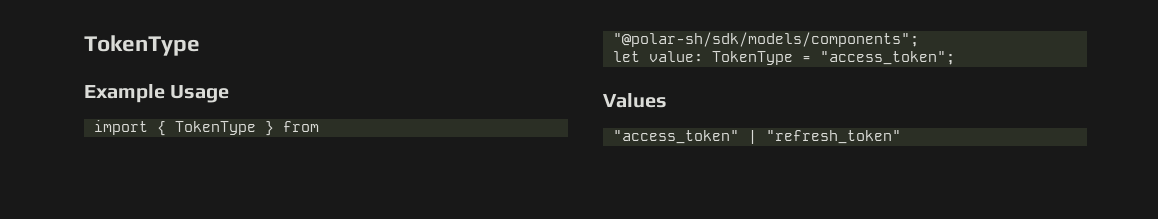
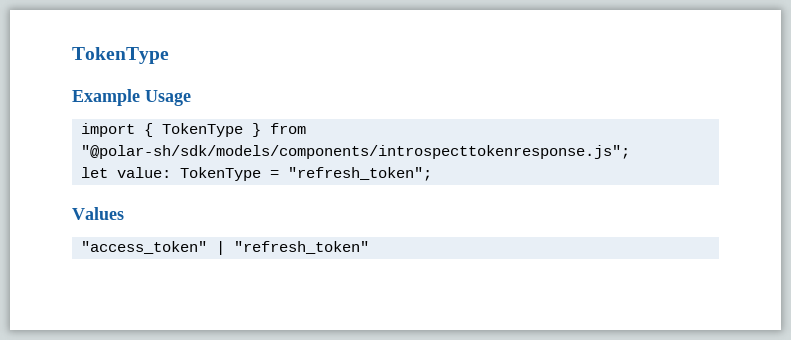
- import { TokenType } from "@polar-sh/sdk/models/components";
+ import { TokenType } from "@polar-sh/sdk/models/components/introspecttokenresponse.js";
- let value: TokenType = "access_token";
+ let value: TokenType = "refresh_token";

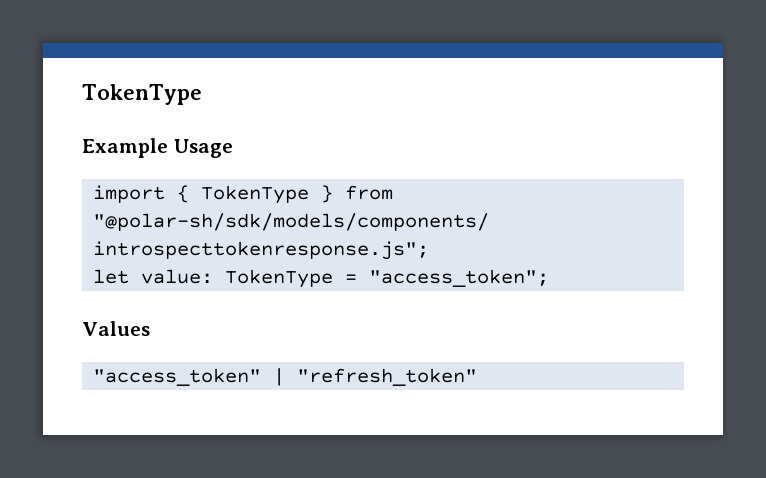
- let value: TokenType = "refresh_token";
+ let value: TokenType = "access_token";

